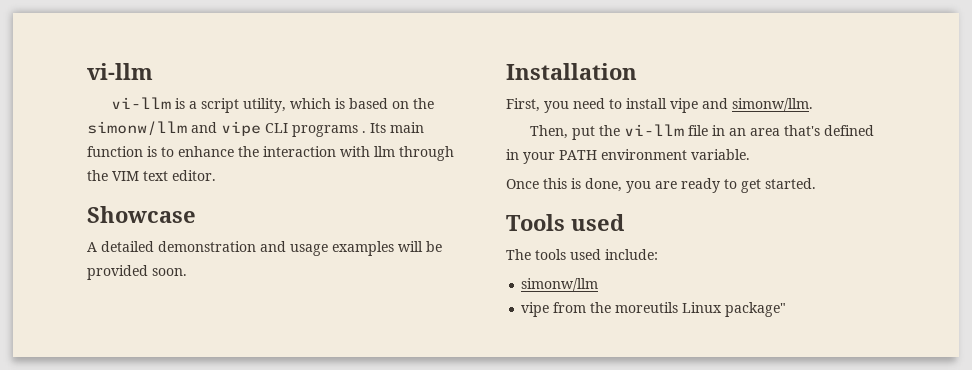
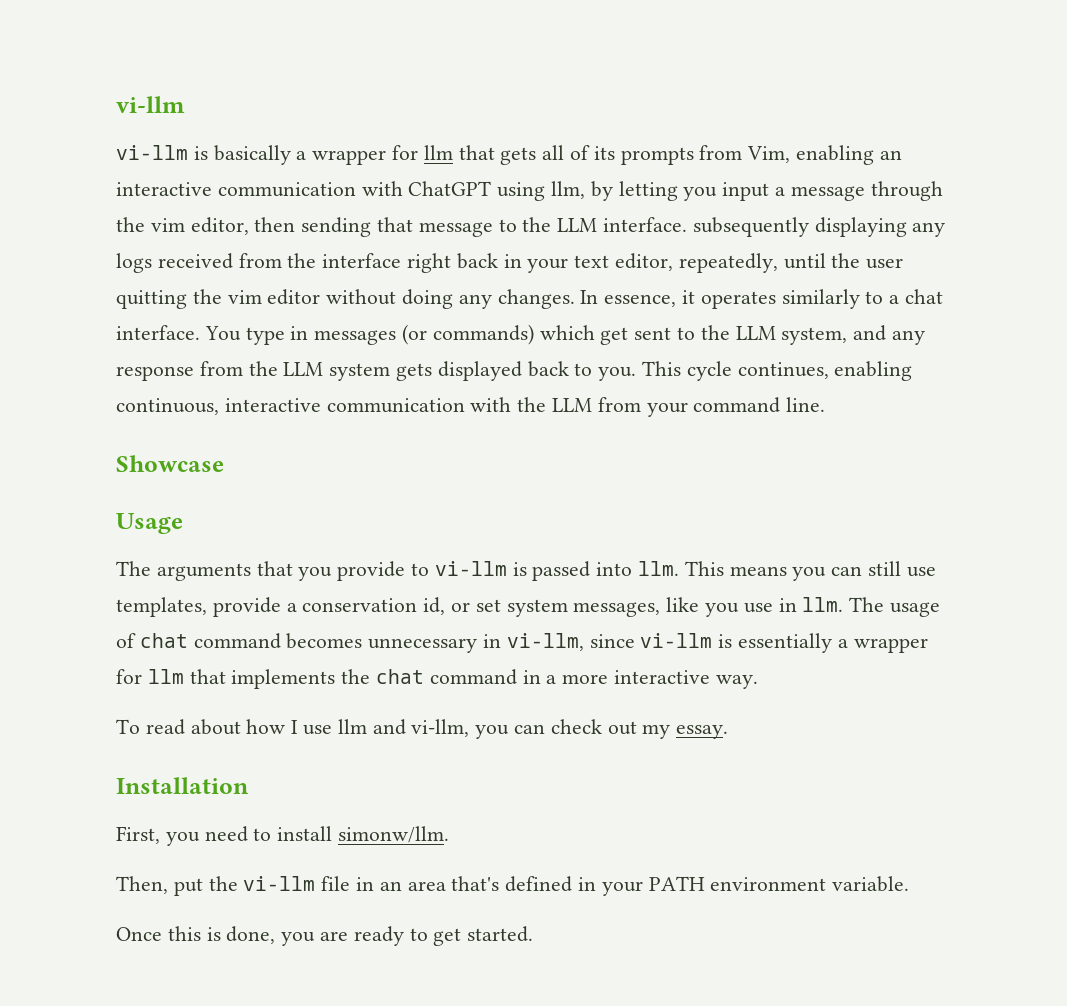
- vi-llm is a script utility, which is based on the simonw/llm and vipe CLI programs . Its main function is to enhance the interaction with llm through the VIM text editor.
+ vi-llm is basically a wrapper for llm that gets all of its prompts from Vim, enabling an interactive communication with ChatGPT using llm, by letting you input a message through the vim editor, then sending that message to the LLM interface. subsequently displaying any logs received from the interface right back in your text editor, repeatedly, until the user quitting the vim editor without doing any changes. In essence, it operates similarly to a chat interface. You type in messages (or commands) which get sent to the LLM system, and any response from the LLM system gets displayed back to you. This cycle continues, enabling continuous, interactive communication with the LLM from your command line.
  Showcase
- A detailed demonstration and usage examples will be provided soon.
+ Usage
+ The arguments that you provide to vi-llm is passed into llm. This means you can still use templates, provide a conservation id, or set system messages, like you use in llm. The usage of chat command becomes unnecessary in vi-llm, since vi-llm is essentially a wrapper for llm that implements the chat command in a more interactive way.
+ To read about how I use llm and vi-llm, you can check out my essay.
- First, you need to install vipe and simonw/llm.
+ First, you need to install simonw/llm.
- Tools used
- The tools used include:
- simonw/llm
- vipe from the moreutils Linux package"

